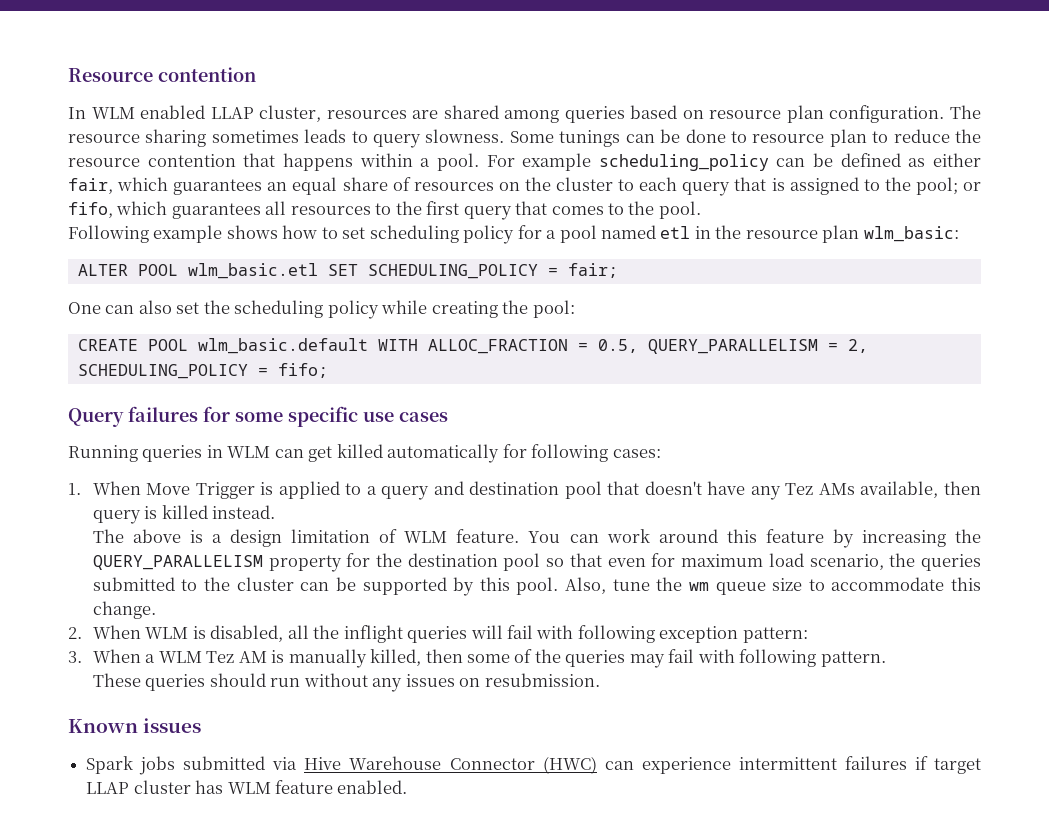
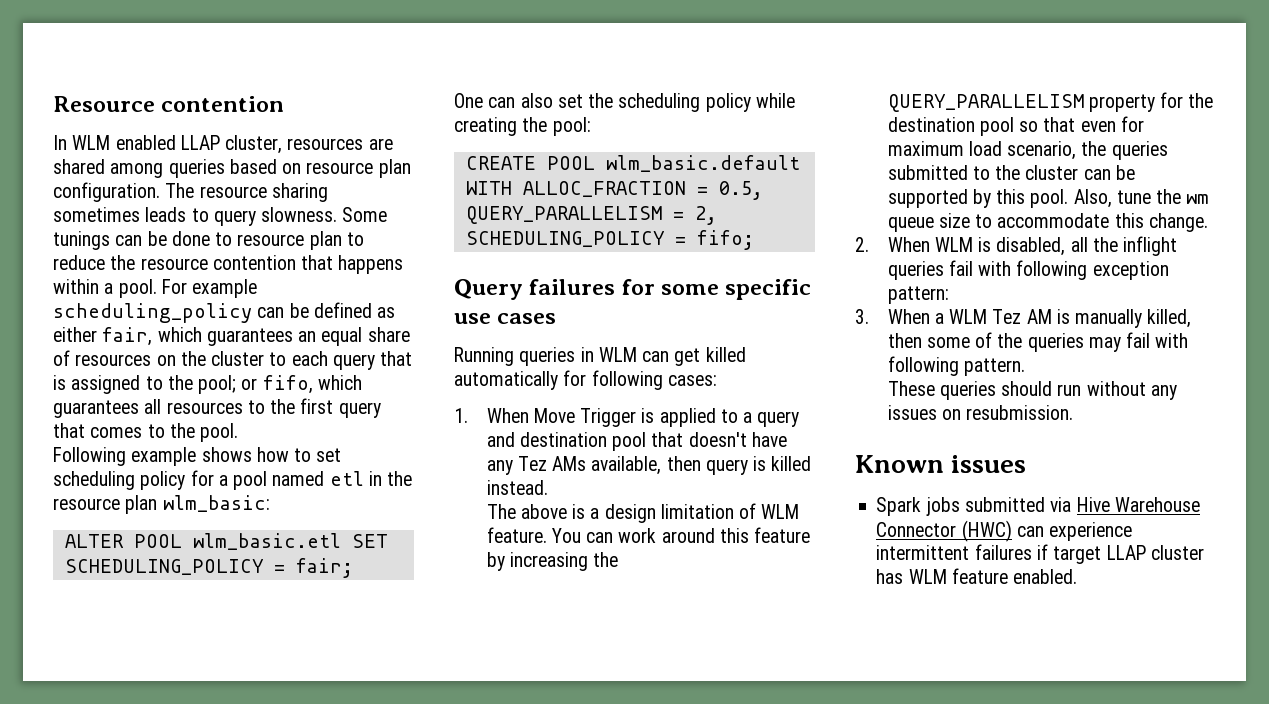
- 2. When WLM is disabled, all the inflight queries will fail with following exception pattern:
+ 2. When WLM is disabled, all the inflight queries fail with following exception pattern:

